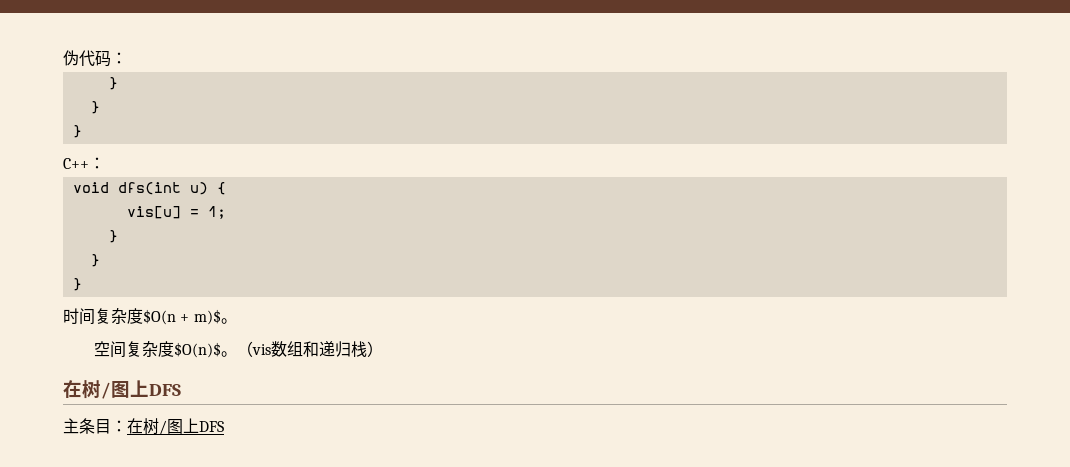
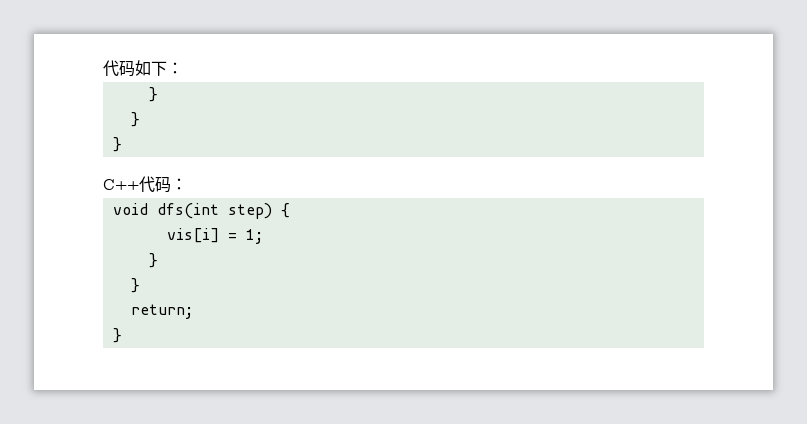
- 伪代码：
+ 代码如下：
- C++：
+ C++代码：
- void dfs(int u) {
+ void dfs(int step) {
- vis[u] = 1;
+ vis[i] = 1;
  }
  }
+ return;
  }
- 时间复杂度$O(n + m)$。
- 空间复杂度$O(n)$。（vis数组和递归栈）
- 在树/图上DFS
- 主条目：在树/图上DFS

